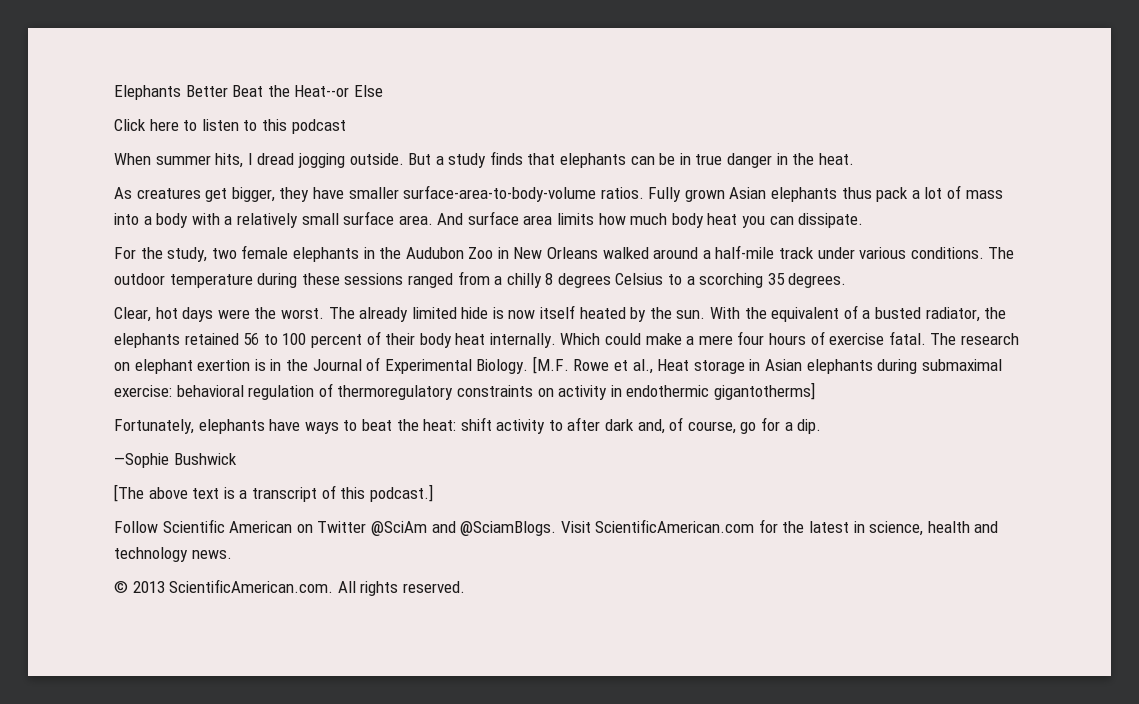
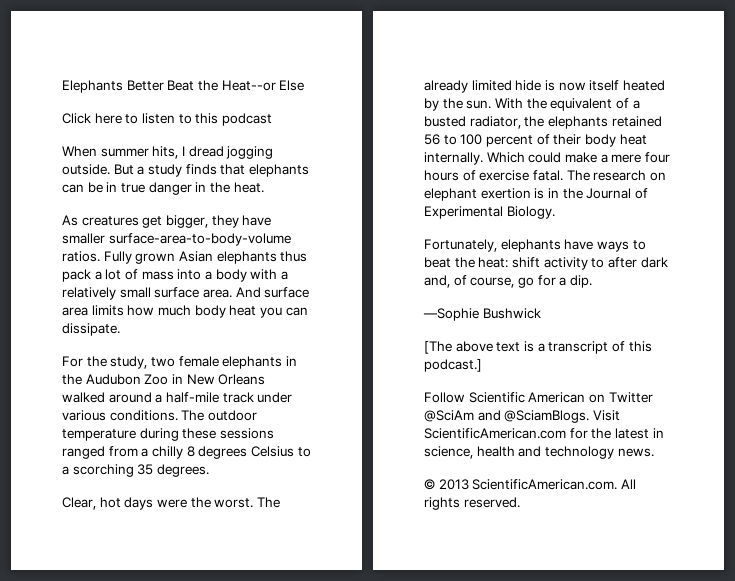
- [M.F. Rowe et al., Heat storage in Asian elephants during submaximal exercise: behavioral regulation of thermoregulatory constraints on activity in endothermic gigantotherms]

